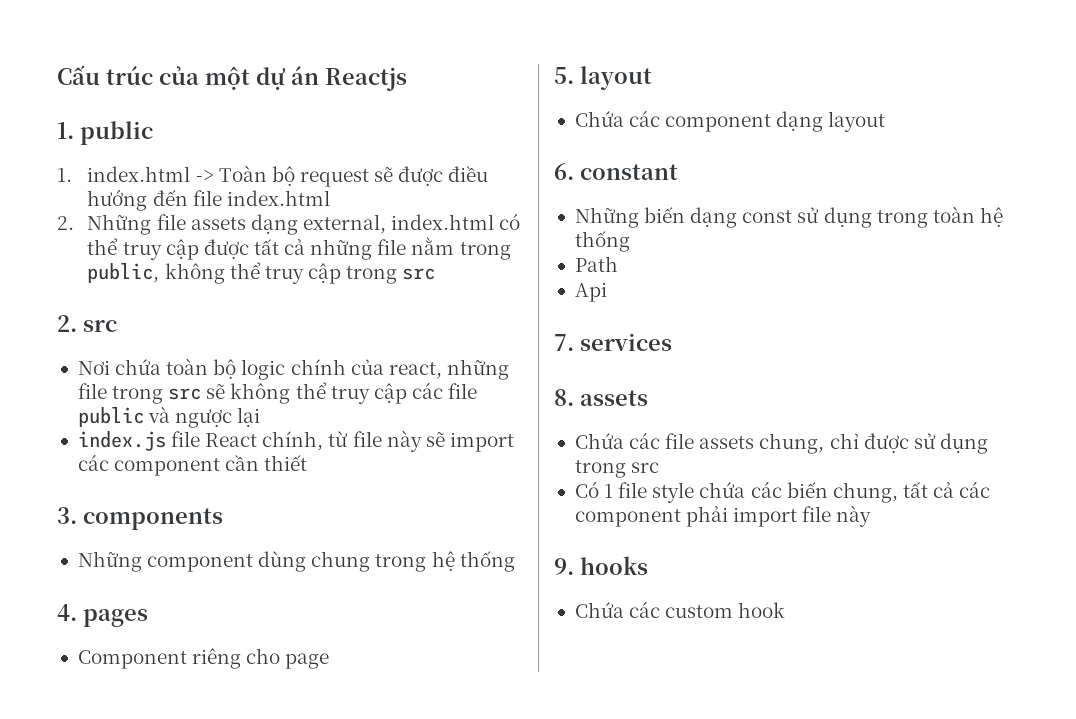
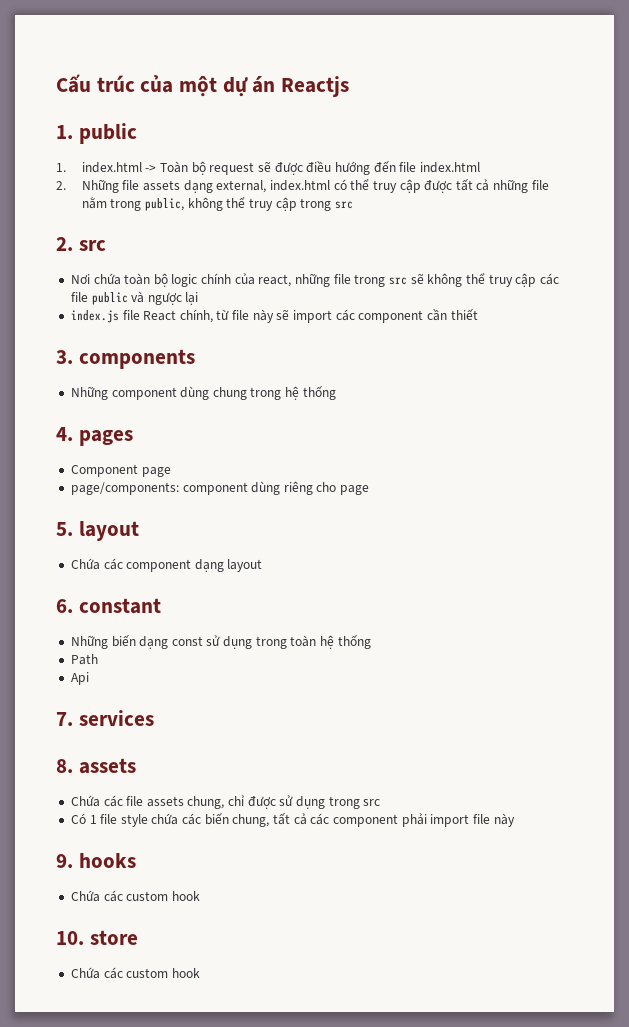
- Component riêng cho page
+ Component page
+ page/components: component dùng riêng cho page
+ 10. store
+ Chứa các custom hook

